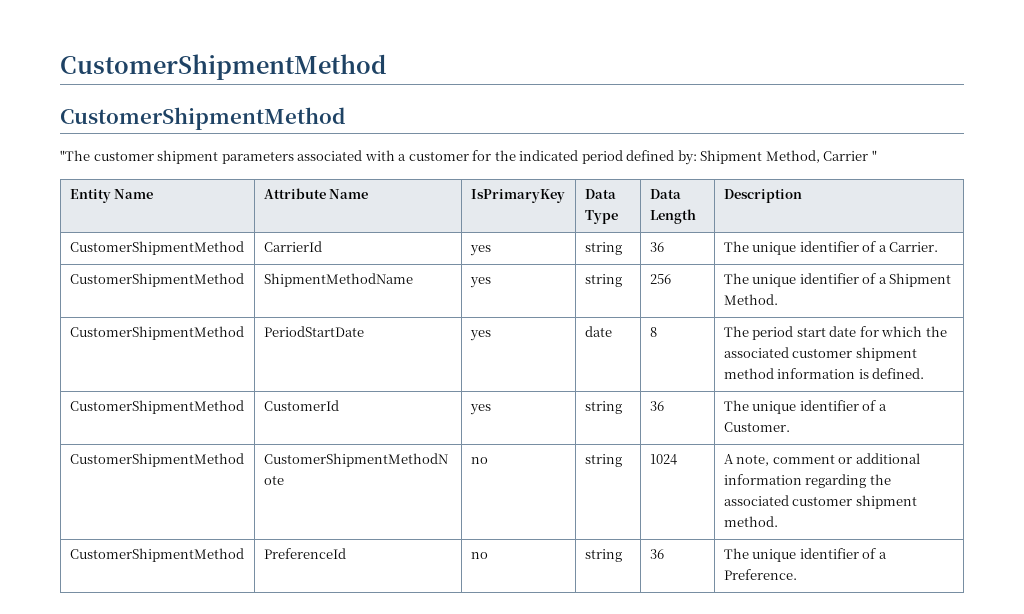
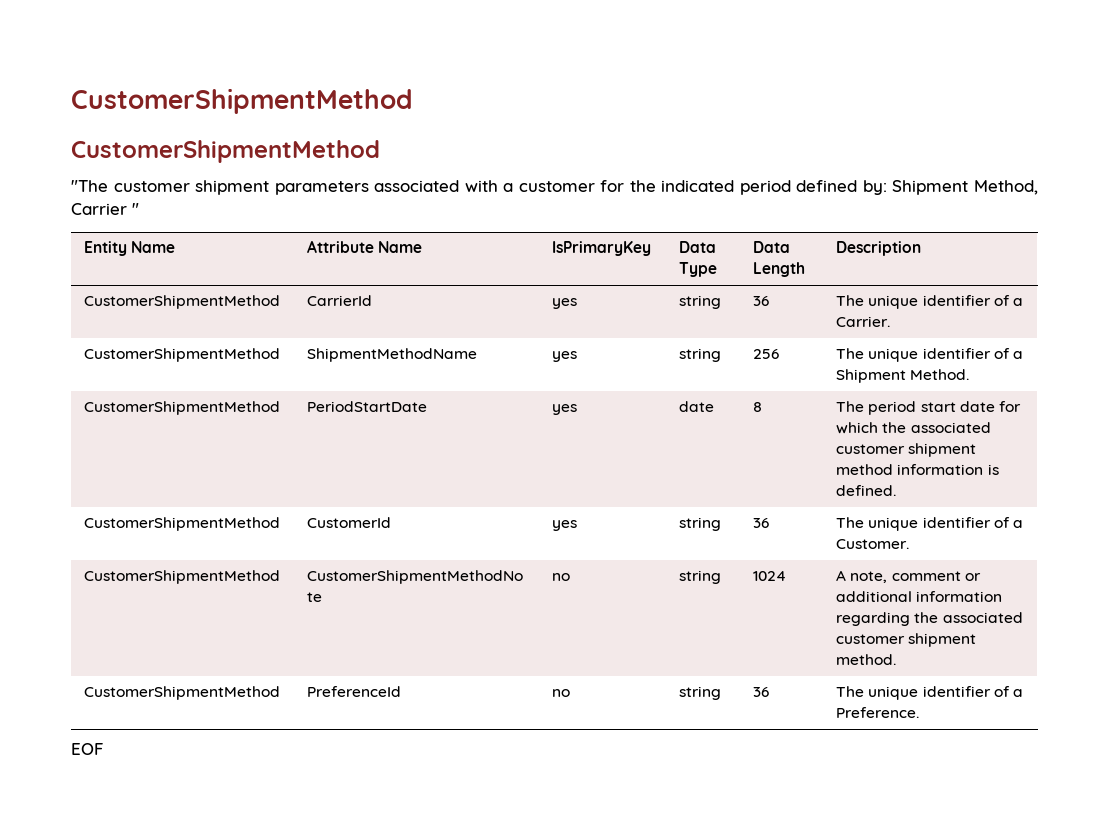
+ EOF

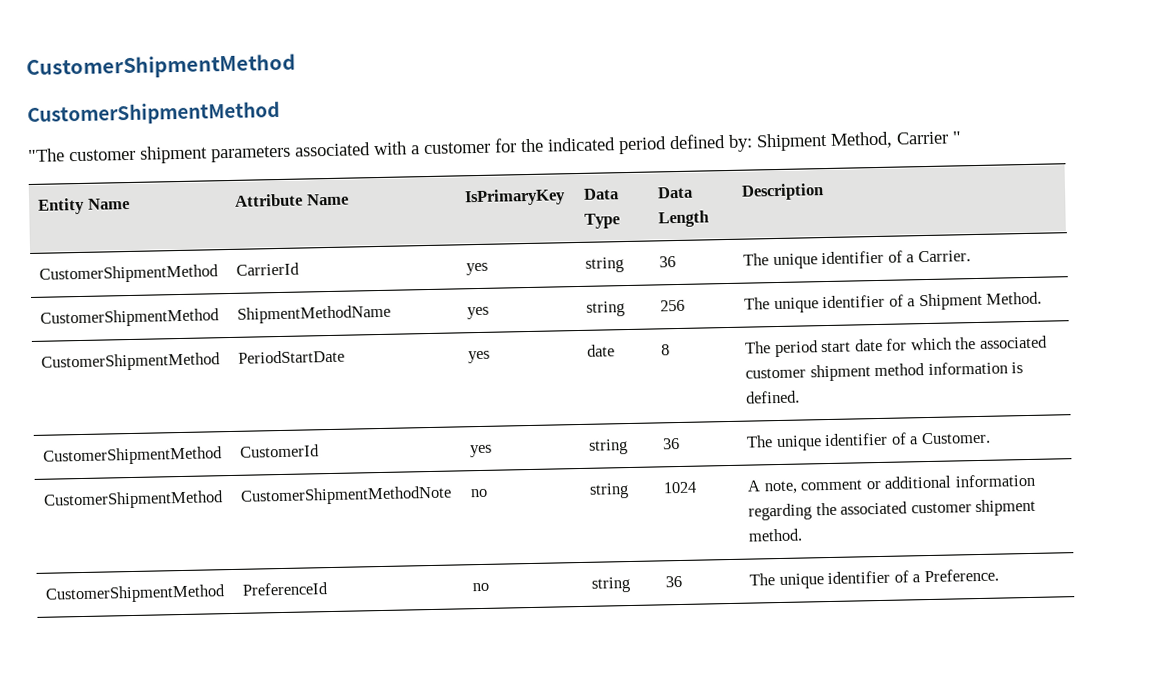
- EOF

